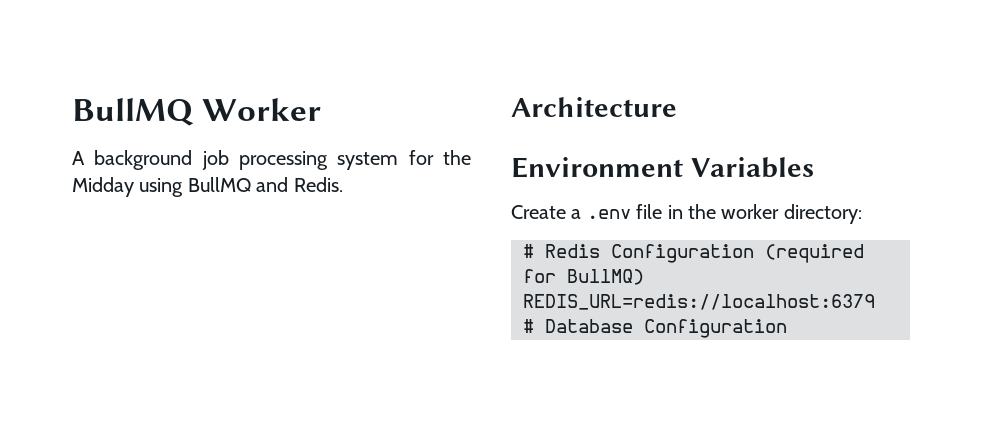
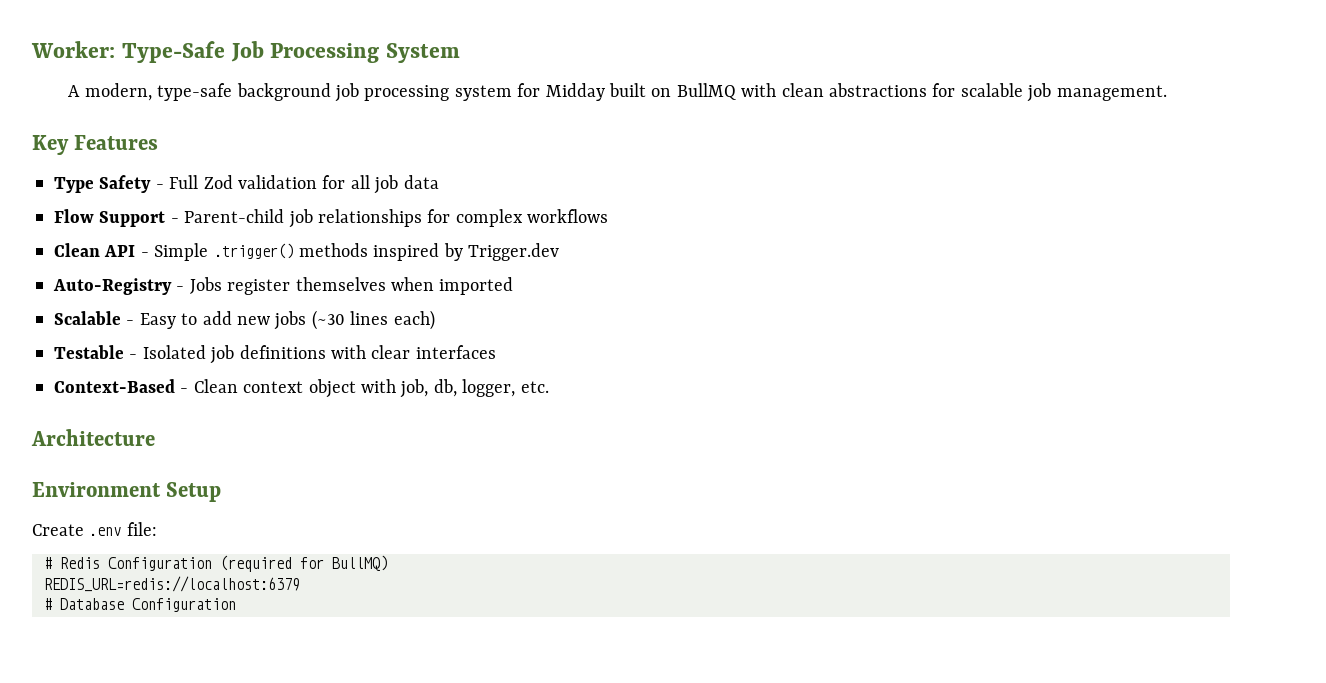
- BullMQ Worker
+ Worker: Type-Safe Job Processing System
- A background job processing system for the Midday using BullMQ and Redis.
+ A modern, type-safe background job processing system for Midday built on BullMQ with clean abstractions for scalable job management.
+ Key Features
+ Type Safety - Full Zod validation for all job data
+ Flow Support - Parent-child job relationships for complex workflows
+ Clean API - Simple .trigger() methods inspired by Trigger.dev
+ Auto-Registry - Jobs register themselves when imported
+ Scalable - Easy to add new jobs (~30 lines each)
+ Testable - Isolated job definitions with clear interfaces
+ Context-Based - Clean context object with job, db, logger, etc.
- Environment Variables
+ Environment Setup
- Create a .env file in the worker directory:
+ Create .env file:

